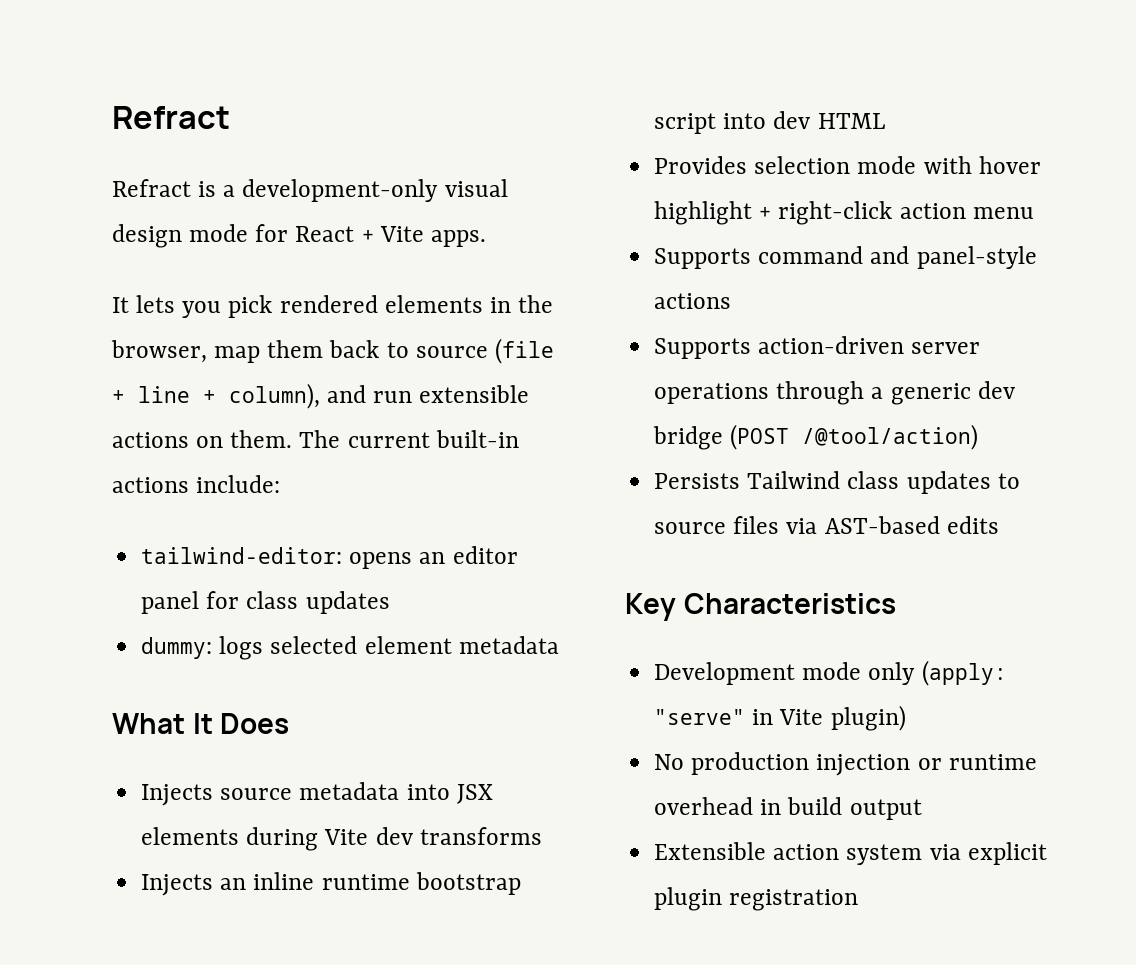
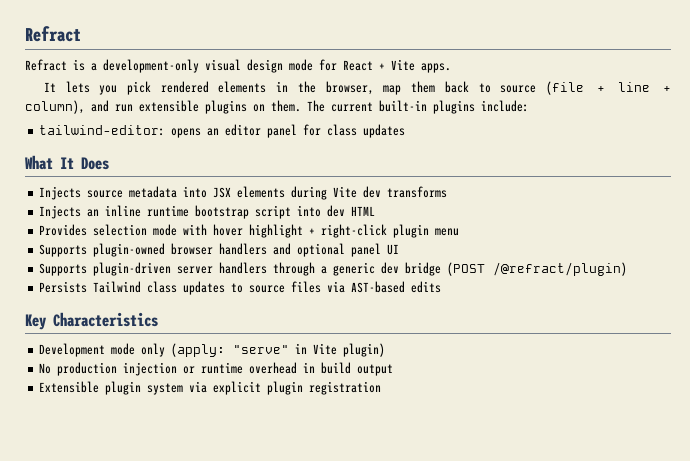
- It lets you pick rendered elements in the browser, map them back to source (file + line + column), and run extensible actions on them.
+ It lets you pick rendered elements in the browser, map them back to source (file + line + column), and run extensible plugins on them.
- The current built-in actions include:
+ The current built-in plugins include:
- dummy: logs selected element metadata
- Provides selection mode with hover highlight + right-click action menu
+ Provides selection mode with hover highlight + right-click plugin menu
- Supports command and panel-style actions
- Supports action-driven server operations through a generic dev bridge (POST /@tool/action)
+ Supports plugin-owned browser handlers and optional panel UI
+ Supports plugin-driven server handlers through a generic dev bridge (POST /@refract/plugin)
- Extensible action system via explicit plugin registration
+ Extensible plugin system via explicit plugin registration

